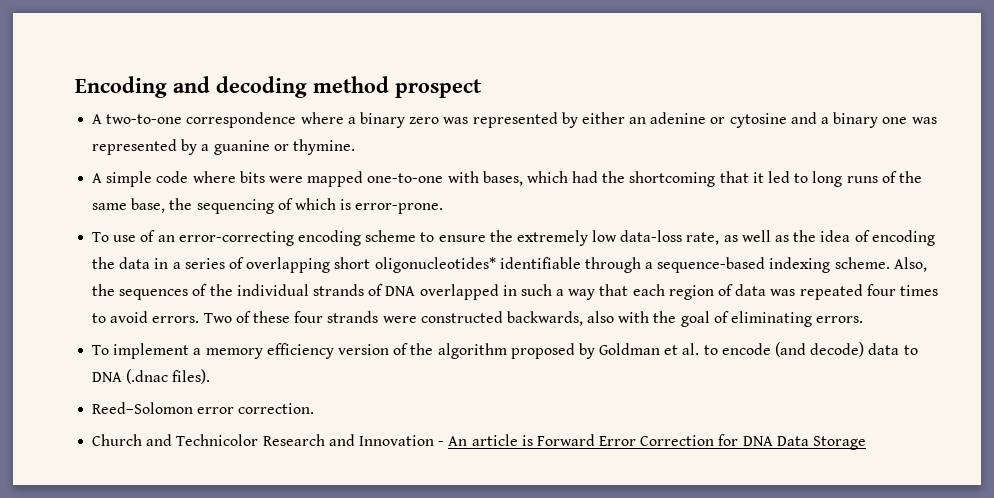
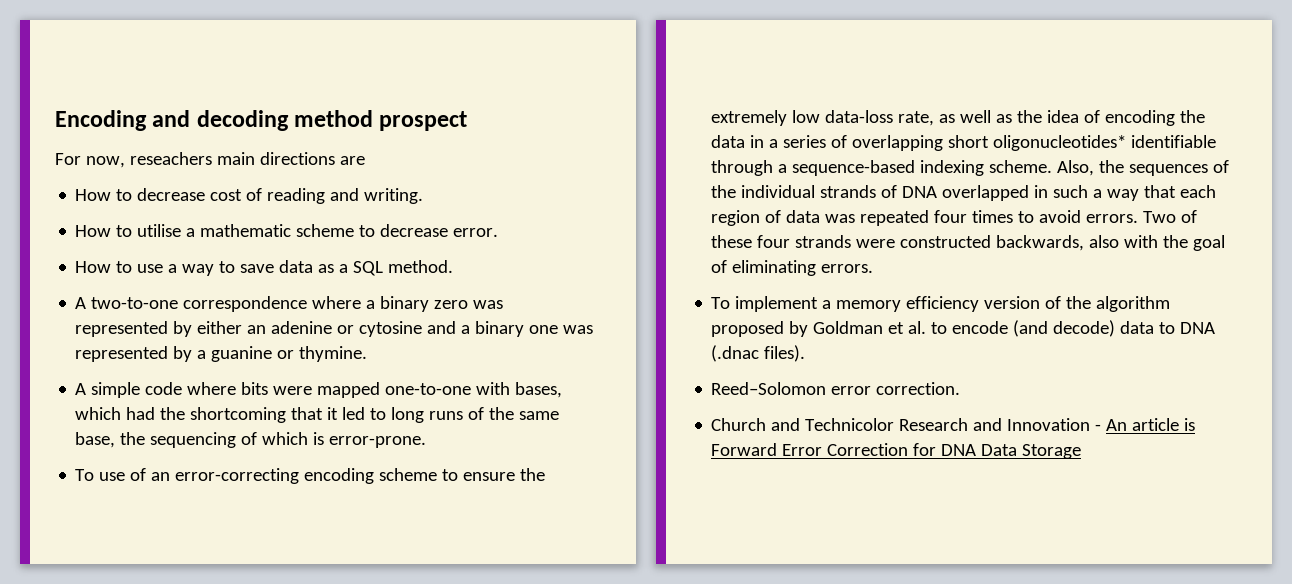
+ For now, reseachers main directions are
+ How to decrease cost of reading and writing.
+ How to utilise a mathematic scheme to decrease error.
+ How to use a way to save data as a SQL method.

